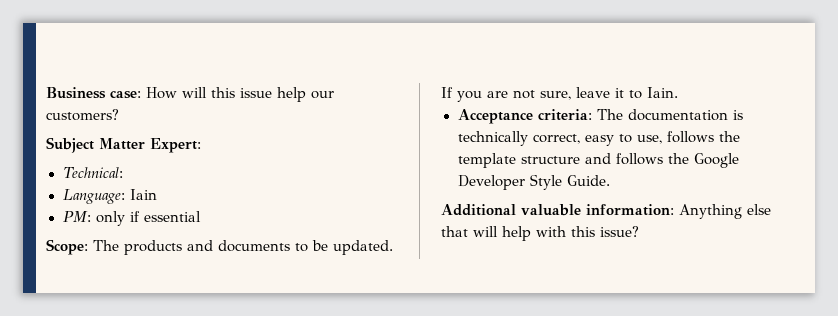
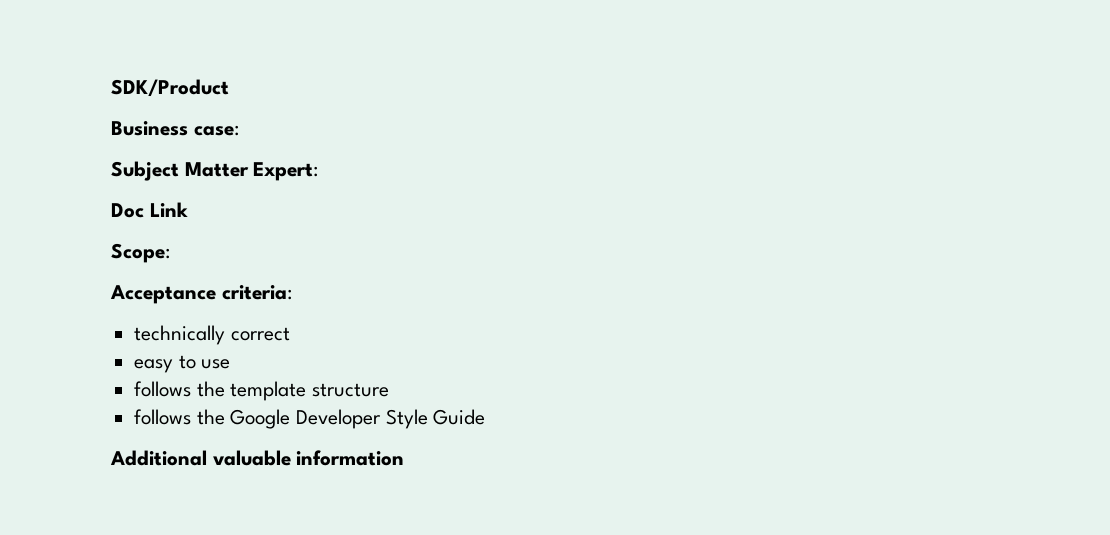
+ SDK/Product
- Business case: How will this issue help our customers?
+ Business case:
  Subject Matter Expert:
- Technical:
- Language: Iain
- PM: only if essential
- Scope: The products and documents to be updated. If you are not sure, leave it to Iain.
- Acceptance criteria: The documentation is technically correct, easy to use, follows the template structure and follows the Google Developer Style Guide.
+ Doc Link
+ Scope:
+ Acceptance criteria:
+ technically correct
+ easy to use
+ follows the template structure
+ follows the Google Developer Style Guide
- Additional valuable information: Anything else that will help with this issue?
+ Additional valuable information

